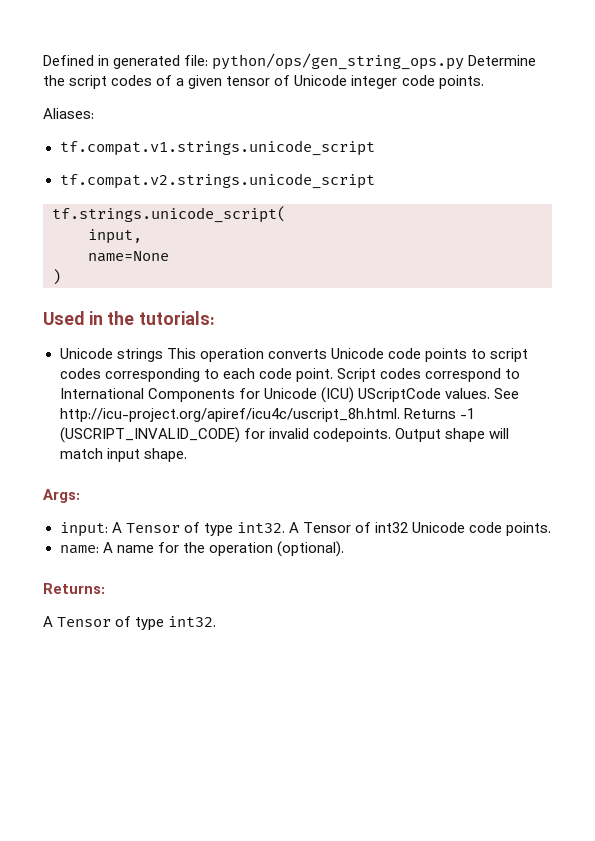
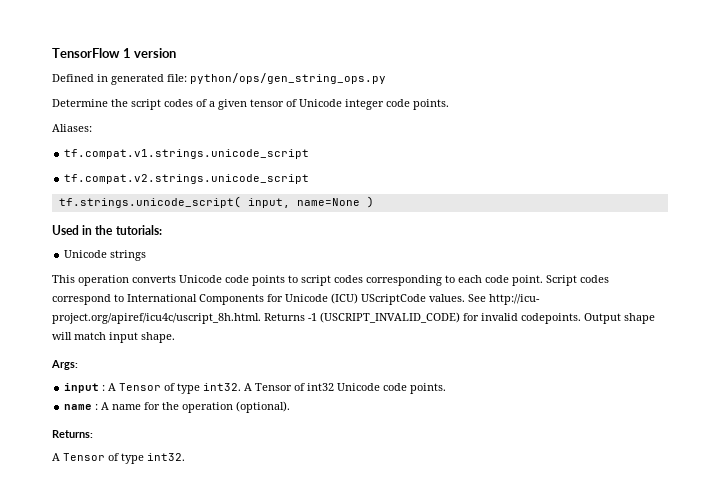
+ TensorFlow 1 version
- Defined in generated file: python/ops/gen_string_ops.py Determine the script codes of a given tensor of Unicode integer code points.
+ Defined in generated file: python/ops/gen_string_ops.py
+ Determine the script codes of a given tensor of Unicode integer code points.
- tf.strings.unicode_script(
- input,
- name=None
- )
+ tf.strings.unicode_script( input, name=None )
- Unicode strings This operation converts Unicode code points to script codes corresponding to each code point.
+ Unicode strings
+ This operation converts Unicode code points to script codes corresponding to each code point.
- See http://icu-project.org/apiref/icu4c/uscript_8h.html. Returns -1 (USCRIPT_INVALID_CODE) for invalid codepoints.
+ See http://icu- project.org/apiref/icu4c/uscript_8h.html. Returns -1 (USCRIPT_INVALID_CODE) for invalid codepoints.
- input: A Tensor of type int32.
+ input : A Tensor of type int32.
- name: A name for the operation (optional).
+ name : A name for the operation (optional).

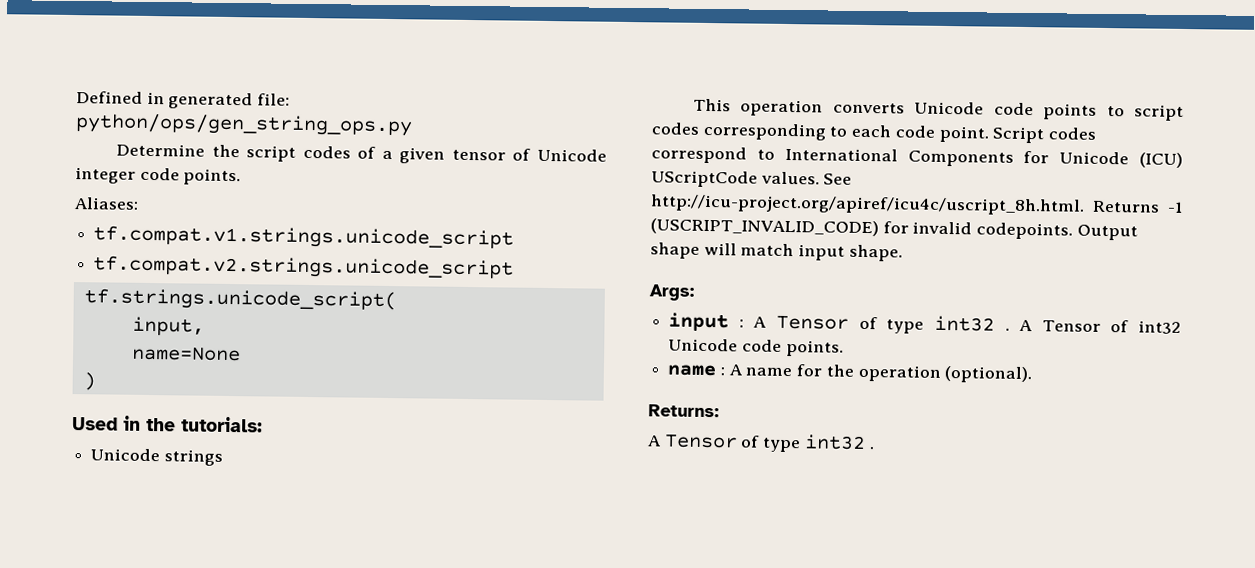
- TensorFlow 1 version
- tf.strings.unicode_script( input, name=None )
+ tf.strings.unicode_script(
+ input,
+ name=None
+ )
- See http://icu- project.org/apiref/icu4c/uscript_8h.html. Returns -1 (USCRIPT_INVALID_CODE) for invalid codepoints.
+ See http://icu-project.org/apiref/icu4c/uscript_8h.html. Returns -1 (USCRIPT_INVALID_CODE) for invalid codepoints.
- input : A Tensor of type int32.
+ input : A Tensor of type int32 .
  Returns:
- A Tensor of type int32.
+ A Tensor of type int32 .

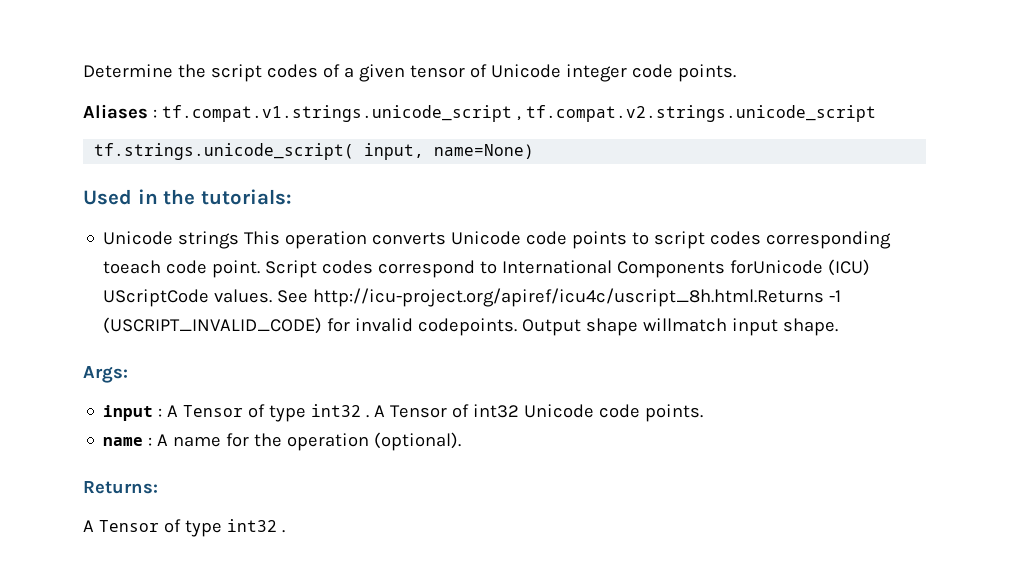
- Defined in generated file: python/ops/gen_string_ops.py
- Aliases:
- tf.compat.v1.strings.unicode_script
- tf.compat.v2.strings.unicode_script
+ Aliases : tf.compat.v1.strings.unicode_script , tf.compat.v2.strings.unicode_script
- tf.strings.unicode_script(
- input,
- name=None
- )
+ tf.strings.unicode_script( input, name=None)
- Unicode strings
- This operation converts Unicode code points to script codes corresponding to each code point.
+ Unicode strings This operation converts Unicode code points to script codes corresponding toeach code point.
- Script codes correspond to International Components for Unicode (ICU) UScriptCode values.
+ Script codes correspond to International Components forUnicode (ICU) UScriptCode values.
- See http://icu-project.org/apiref/icu4c/uscript_8h.html. Returns -1 (USCRIPT_INVALID_CODE) for invalid codepoints.
+ See http://icu-project.org/apiref/icu4c/uscript_8h.html.Returns -1 (USCRIPT_INVALID_CODE) for invalid codepoints.
- Output shape will match input shape.
+ Output shape willmatch input shape.

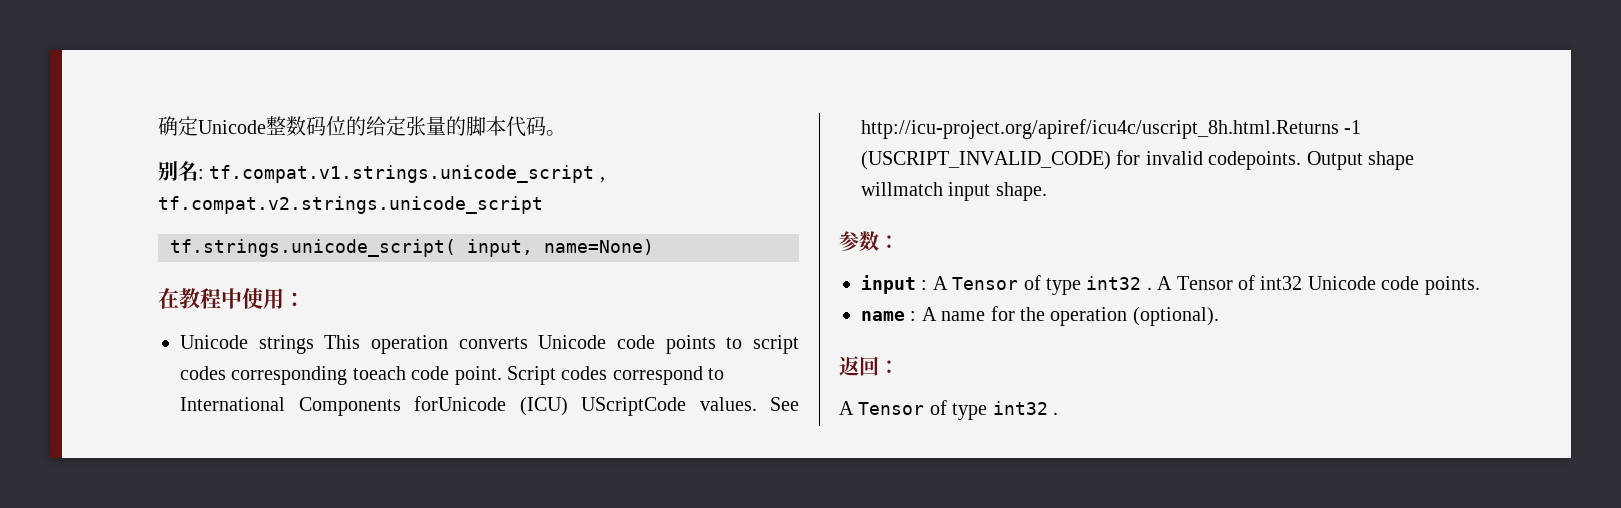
- Determine the script codes of a given tensor of Unicode integer code points.
- Aliases : tf.compat.v1.strings.unicode_script , tf.compat.v2.strings.unicode_script
+ 确定Unicode整数码位的给定张量的脚本代码。
+ 别名: tf.compat.v1.strings.unicode_script , tf.compat.v2.strings.unicode_script
- Used in the tutorials:
+ 在教程中使用：
- Args:
+ 参数：
- Returns:
+ 返回：

